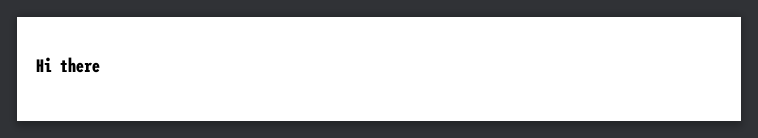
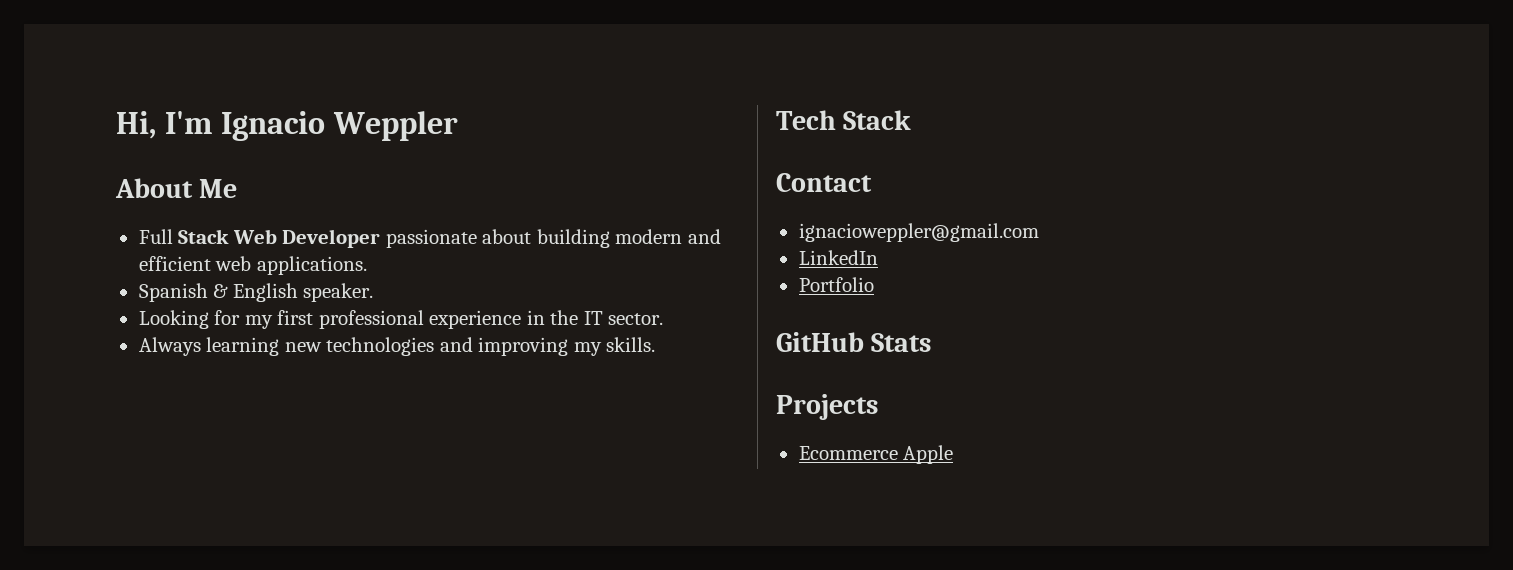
- Hi there
+ Hi, I'm Ignacio Weppler
+ About Me
+ Full Stack Web Developer passionate about building modern and efficient web applications.
+ Spanish & English speaker.
+ Looking for my first professional experience in the IT sector.
+ Always learning new technologies and improving my skills.
+ Tech Stack
+ Contact
+ ignacioweppler@gmail.com
+ LinkedIn
+ Portfolio
+ GitHub Stats
+ Projects
+ Ecommerce Apple

